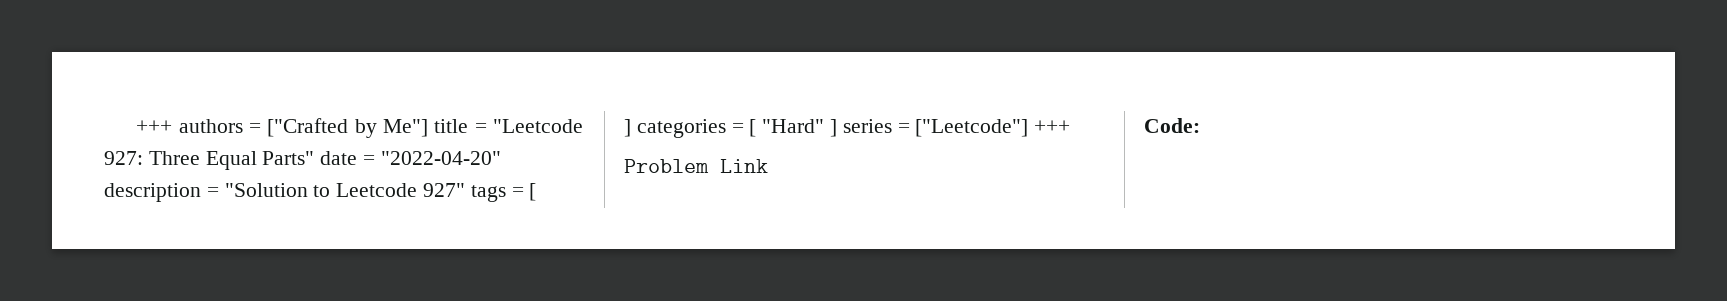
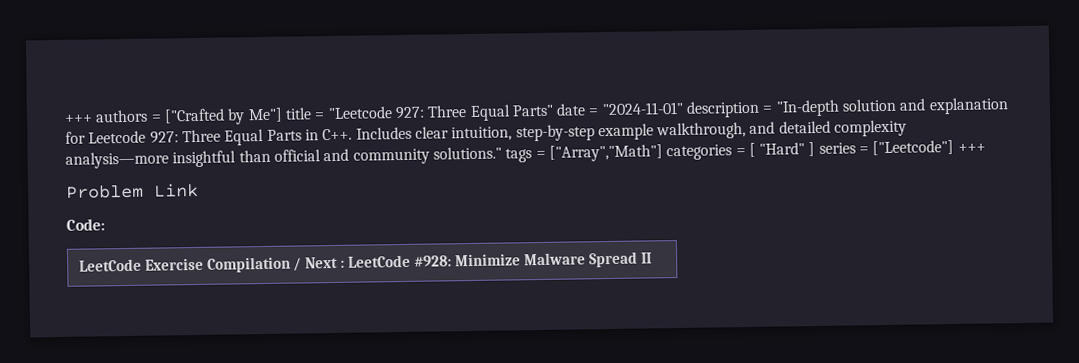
- +++ authors = ["Crafted by Me"] title = "Leetcode 927: Three Equal Parts" date = "2022-04-20" description = "Solution to Leetcode 927" tags = [
- ] categories = [ "Hard" ] series = ["Leetcode"] +++
+ +++ authors = ["Crafted by Me"] title = "Leetcode 927: Three Equal Parts" date = "2024-11-01" description = "In-depth solution and explanation for Leetcode 927: Three Equal Parts in C++. Includes clear intuition, step-by-step example walkthrough, and detailed complexity analysis—more insightful than official and community solutions." tags = ["Array","Math"] categories = [ "Hard" ] series = ["Leetcode"] +++
+ LeetCode Exercise Compilation / Next : LeetCode #928: Minimize Malware Spread II

